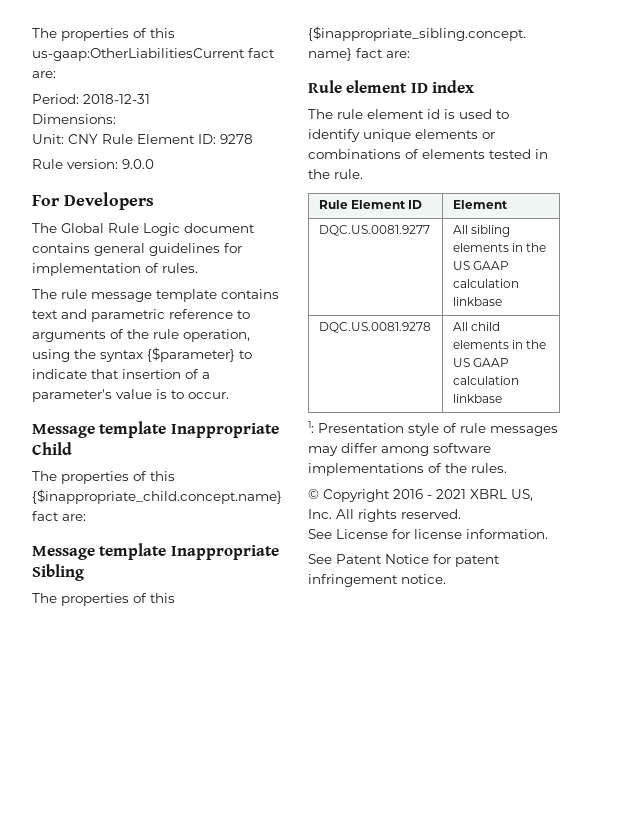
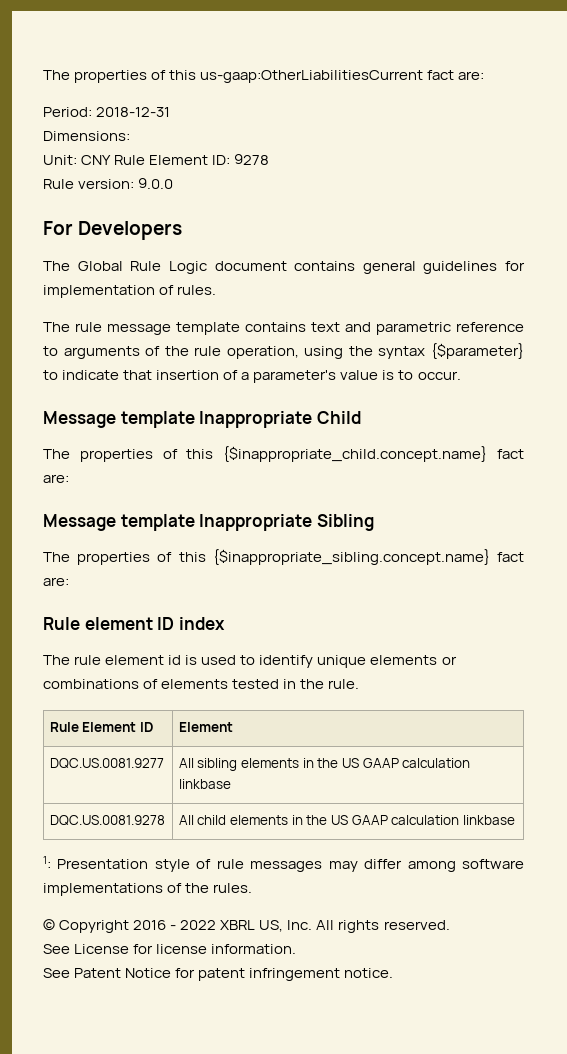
- © Copyright 2016 - 2021 XBRL US, Inc. All rights reserved.
+ © Copyright 2016 - 2022 XBRL US, Inc. All rights reserved.

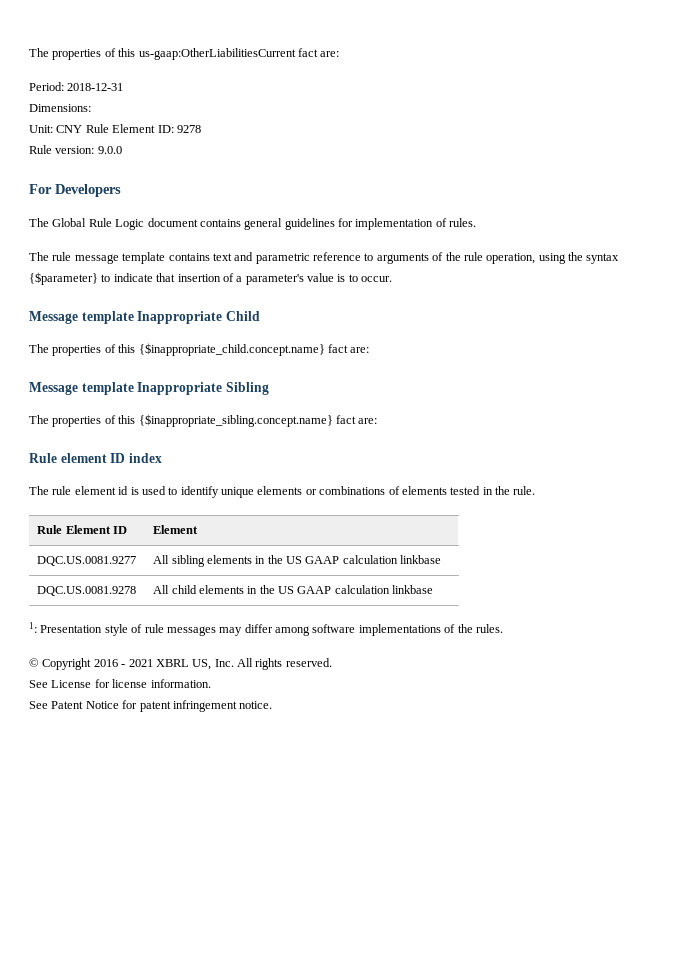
- © Copyright 2016 - 2022 XBRL US, Inc. All rights reserved.
+ © Copyright 2016 - 2021 XBRL US, Inc. All rights reserved.

